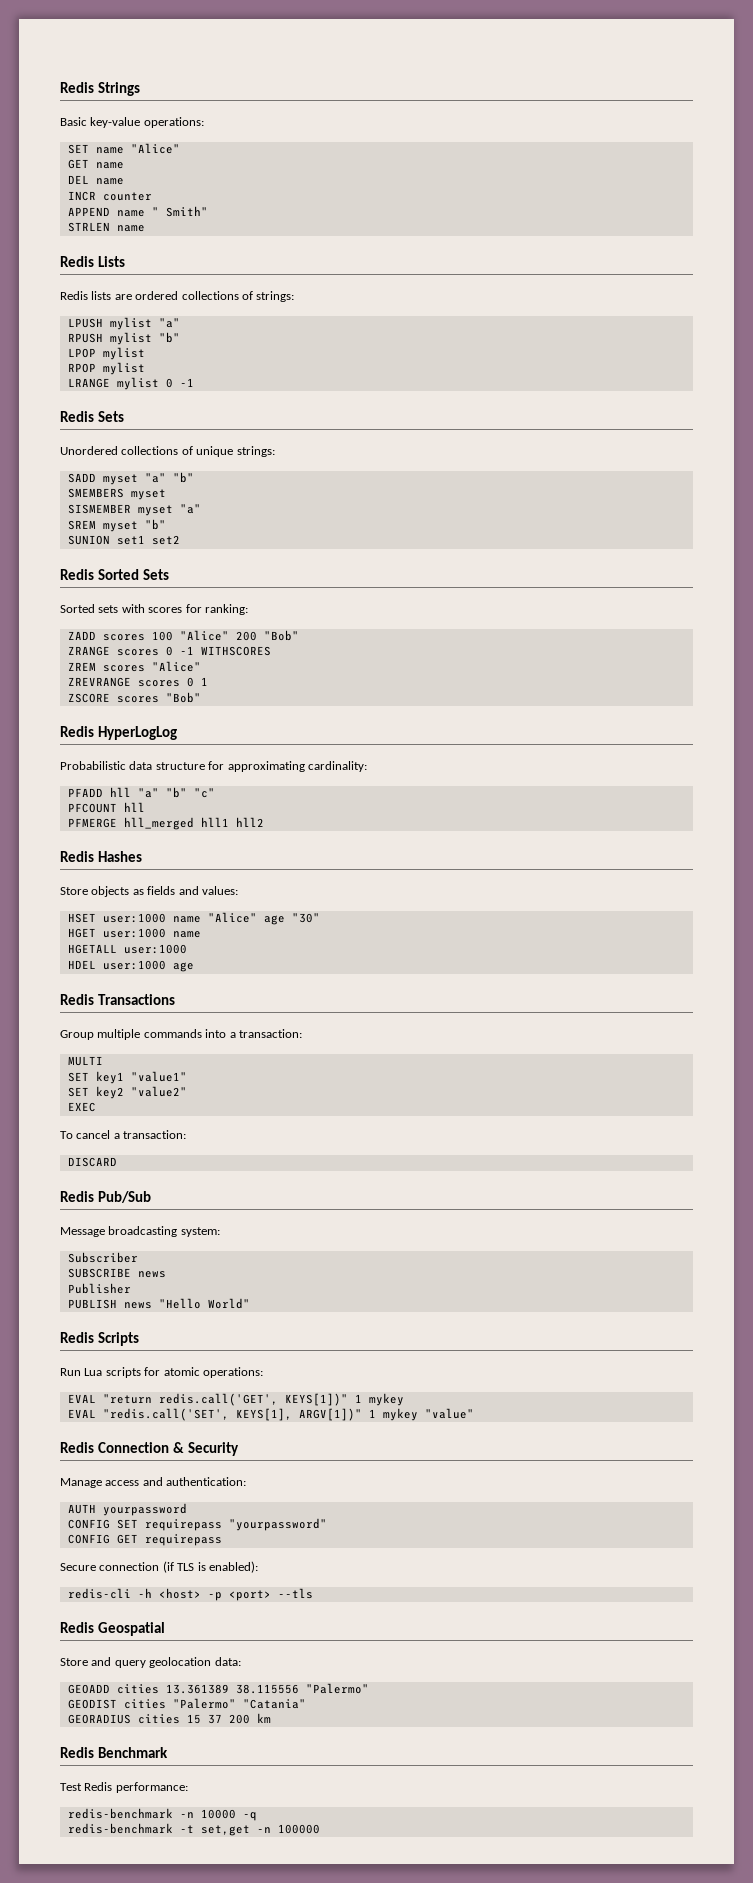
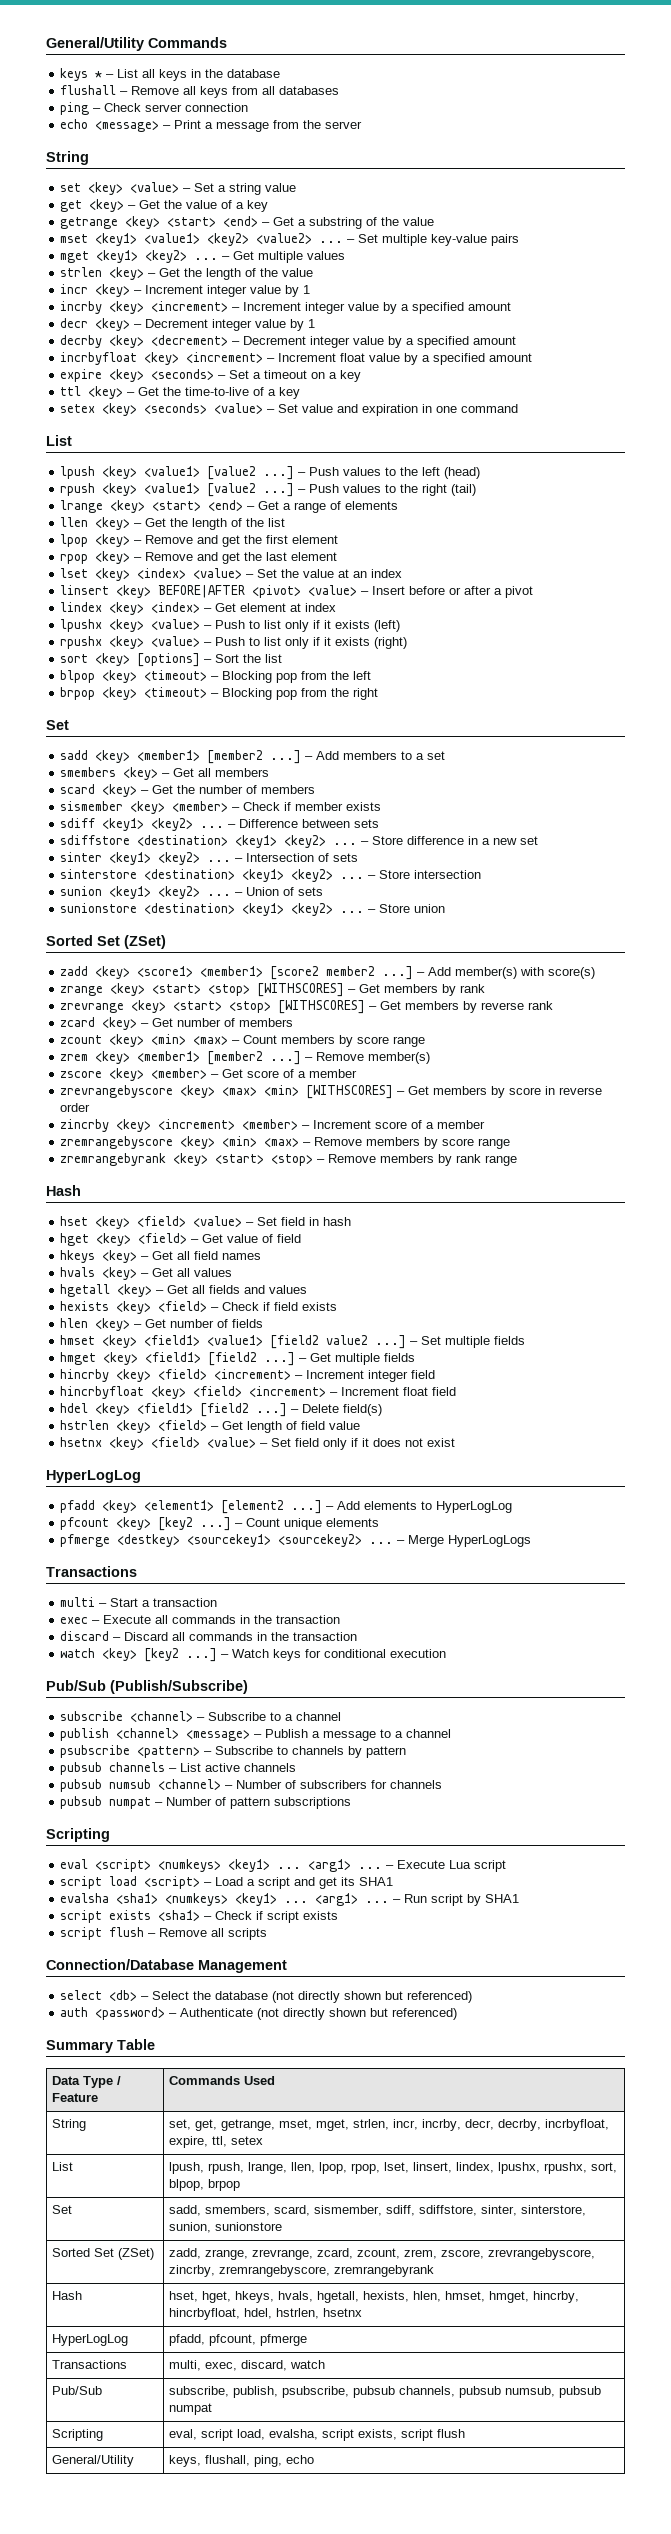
- Redis Strings
- Basic key-value operations:
- SET name "Alice"
- GET name
- DEL name
- INCR counter
- APPEND name " Smith"
- STRLEN name
- Redis Lists
- Redis lists are ordered collections of strings:
- LPUSH mylist "a"
- RPUSH mylist "b"
- LPOP mylist
- RPOP mylist
- LRANGE mylist 0 -1
- Redis Sets
- Unordered collections of unique strings:
- SADD myset "a" "b"
- SMEMBERS myset
- SISMEMBER myset "a"
- SREM myset "b"
- SUNION set1 set2
- Redis Sorted Sets
- Sorted sets with scores for ranking:
- ZADD scores 100 "Alice" 200 "Bob"
- ZRANGE scores 0 -1 WITHSCORES
- ZREM scores "Alice"
- ZREVRANGE scores 0 1
- ZSCORE scores "Bob"
- Redis HyperLogLog
- Probabilistic data structure for approximating cardinality:
- PFADD hll "a" "b" "c"
- PFCOUNT hll
- PFMERGE hll_merged hll1 hll2
- Redis Hashes
- Store objects as fields and values:
- HSET user:1000 name "Alice" age "30"
- HGET user:1000 name
- HGETALL user:1000
- HDEL user:1000 age
- Redis Transactions
- Group multiple commands into a transaction:
- MULTI
- SET key1 "value1"
- SET key2 "value2"
- EXEC
- To cancel a transaction:
- DISCARD
- Redis Pub/Sub
- Message broadcasting system:
- Subscriber
- SUBSCRIBE news
- Publisher
- PUBLISH news "Hello World"
- Redis Scripts
- Run Lua scripts for atomic operations:
- EVAL "return redis.call('GET', KEYS[1])" 1 mykey
- EVAL "redis.call('SET', KEYS[1], ARGV[1])" 1 mykey "value"
- Redis Connection & Security
- Manage access and authentication:
- AUTH yourpassword
- CONFIG SET requirepass "yourpassword"
- CONFIG GET requirepass
- Secure connection (if TLS is enabled):
- redis-cli -h <host> -p <port> --tls
- Redis Geospatial
- Store and query geolocation data:
- GEOADD cities 13.361389 38.115556 "Palermo"
- GEODIST cities "Palermo" "Catania"
- GEORADIUS cities 15 37 200 km
- Redis Benchmark
- Test Redis performance:
- redis-benchmark -n 10000 -q
- redis-benchmark -t set,get -n 100000
+ General/Utility Commands
+ keys * – List all keys in the database
+ flushall – Remove all keys from all databases
+ ping – Check server connection
+ echo <message> – Print a message from the server
+ String
+ set <key> <value> – Set a string value
+ get <key> – Get the value of a key
+ getrange <key> <start> <end> – Get a substring of the value
+ mset <key1> <value1> <key2> <value2> ... – Set multiple key-value pairs
+ mget <key1> <key2> ... – Get multiple values
+ strlen <key> – Get the length of the value
+ incr <key> – Increment integer value by 1
+ incrby <key> <increment> – Increment integer value by a specified amount
+ decr <key> – Decrement integer value by 1
+ decrby <key> <decrement> – Decrement integer value by a specified amount
+ incrbyfloat <key> <increment> – Increment float value by a specified amount
+ expire <key> <seconds> – Set a timeout on a key
+ ttl <key> – Get the time-to-live of a key
+ setex <key> <seconds> <value> – Set value and expiration in one command
+ List
+ lpush <key> <value1> [value2 ...] – Push values to the left (head)
+ rpush <key> <value1> [value2 ...] – Push values to the right (tail)
+ lrange <key> <start> <end> – Get a range of elements
+ llen <key> – Get the length of the list
+ lpop <key> – Remove and get the first element
+ rpop <key> – Remove and get the last element
+ lset <key> <index> <value> – Set the value at an index
+ linsert <key> BEFORE|AFTER <pivot> <value> – Insert before or after a pivot
+ lindex <key> <index> – Get element at index
+ lpushx <key> <value> – Push to list only if it exists (left)
+ rpushx <key> <value> – Push to list only if it exists (right)
+ sort <key> [options] – Sort the list
+ blpop <key> <timeout> – Blocking pop from the left
+ brpop <key> <timeout> – Blocking pop from the right
+ Set
+ sadd <key> <member1> [member2 ...] – Add members to a set
+ smembers <key> – Get all members
+ scard <key> – Get the number of members
+ sismember <key> <member> – Check if member exists
+ sdiff <key1> <key2> ... – Difference between sets
+ sdiffstore <destination> <key1> <key2> ... – Store difference in a new set
+ sinter <key1> <key2> ... – Intersection of sets
+ sinterstore <destination> <key1> <key2> ... – Store intersection
+ sunion <key1> <key2> ... – Union of sets
+ sunionstore <destination> <key1> <key2> ... – Store union
+ Sorted Set (ZSet)
+ zadd <key> <score1> <member1> [score2 member2 ...] – Add member(s) with score(s)
+ zrange <key> <start> <stop> [WITHSCORES] – Get members by rank
+ zrevrange <key> <start> <stop> [WITHSCORES] – Get members by reverse rank
+ zcard <key> – Get number of members
+ zcount <key> <min> <max> – Count members by score range
+ zrem <key> <member1> [member2 ...] – Remove member(s)
+ zscore <key> <member> – Get score of a member
+ zrevrangebyscore <key> <max> <min> [WITHSCORES] – Get members by score in reverse order
+ zincrby <key> <increment> <member> – Increment score of a member
+ zremrangebyscore <key> <min> <max> – Remove members by score range
+ zremrangebyrank <key> <start> <stop> – Remove members by rank range
+ Hash
+ hset <key> <field> <value> – Set field in hash
+ hget <key> <field> – Get value of field
+ hkeys <key> – Get all field names
+ hvals <key> – Get all values
+ hgetall <key> – Get all fields and values
+ hexists <key> <field> – Check if field exists
+ hlen <key> – Get number of fields
+ hmset <key> <field1> <value1> [field2 value2 ...] – Set multiple fields
+ hmget <key> <field1> [field2 ...] – Get multiple fields
+ hincrby <key> <field> <increment> – Increment integer field
+ hincrbyfloat <key> <field> <increment> – Increment float field
+ hdel <key> <field1> [field2 ...] – Delete field(s)
+ hstrlen <key> <field> – Get length of field value
+ hsetnx <key> <field> <value> – Set field only if it does not exist
+ HyperLogLog
+ pfadd <key> <element1> [element2 ...] – Add elements to HyperLogLog
+ pfcount <key> [key2 ...] – Count unique elements
+ pfmerge <destkey> <sourcekey1> <sourcekey2> ... – Merge HyperLogLogs
+ Transactions
+ multi – Start a transaction
+ exec – Execute all commands in the transaction
+ discard – Discard all commands in the transaction
+ watch <key> [key2 ...] – Watch keys for conditional execution
+ Pub/Sub (Publish/Subscribe)
+ subscribe <channel> – Subscribe to a channel
+ publish <channel> <message> – Publish a message to a channel
+ psubscribe <pattern> – Subscribe to channels by pattern
+ pubsub channels – List active channels
+ pubsub numsub <channel> – Number of subscribers for channels
+ pubsub numpat – Number of pattern subscriptions
+ Scripting
+ eval <script> <numkeys> <key1> ... <arg1> ... – Execute Lua script
+ script load <script> – Load a script and get its SHA1
+ evalsha <sha1> <numkeys> <key1> ... <arg1> ... – Run script by SHA1
+ script exists <sha1> – Check if script exists
+ script flush – Remove all scripts
+ Connection/Database Management
+ select <db> – Select the database (not directly shown but referenced)
+ auth <password> – Authenticate (not directly shown but referenced)
+ Summary Table
+ Data Type / Feature | Commands Used
+ String | set, get, getrange, mset, mget, strlen, incr, incrby, decr, decrby, incrbyfloat, expire, ttl, setex
+ List | lpush, rpush, lrange, llen, lpop, rpop, lset, linsert, lindex, lpushx, rpushx, sort, blpop, brpop
+ Set | sadd, smembers, scard, sismember, sdiff, sdiffstore, sinter, sinterstore, sunion, sunionstore
+ Sorted Set (ZSet) | zadd, zrange, zrevrange, zcard, zcount, zrem, zscore, zrevrangebyscore, zincrby, zremrangebyscore, zremrangebyrank
+ Hash | hset, hget, hkeys, hvals, hgetall, hexists, hlen, hmset, hmget, hincrby, hincrbyfloat, hdel, hstrlen, hsetnx
+ HyperLogLog | pfadd, pfcount, pfmerge
+ Transactions | multi, exec, discard, watch
+ Pub/Sub | subscribe, publish, psubscribe, pubsub channels, pubsub numsub, pubsub numpat
+ Scripting | eval, script load, evalsha, script exists, script flush
+ General/Utility | keys, flushall, ping, echo

